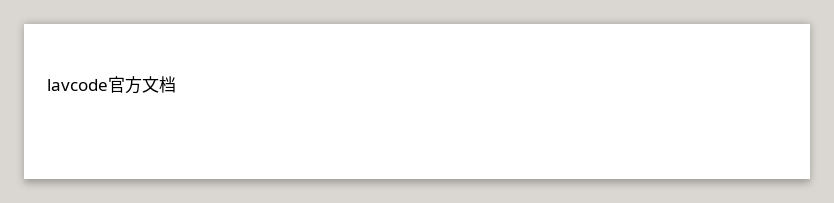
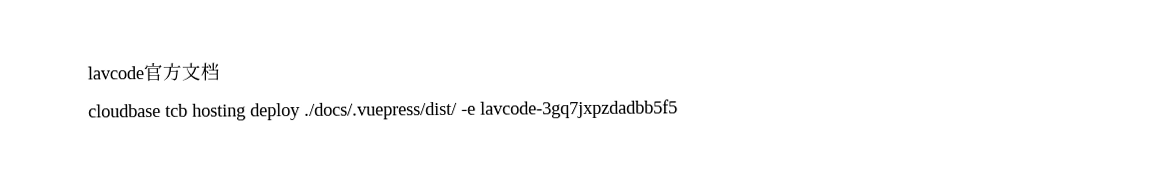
+ cloudbase tcb hosting deploy ./docs/.vuepress/dist/ -e lavcode-3gq7jxpzdadbb5f5

